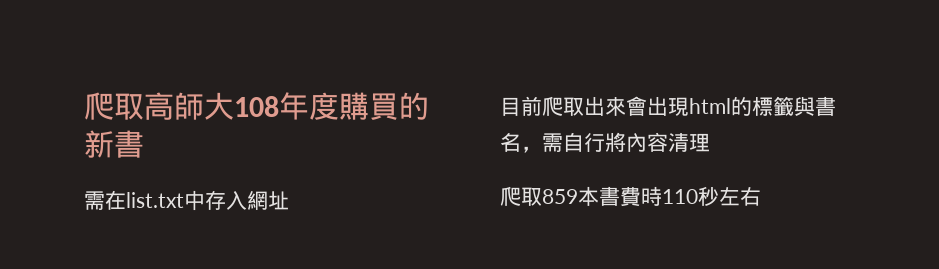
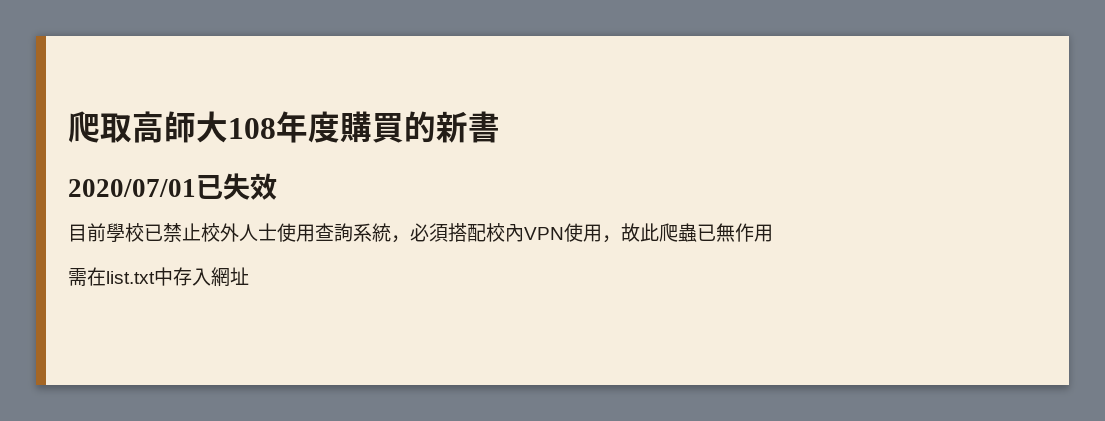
+ 2020/07/01已失效
+ 目前學校已禁止校外人士使用查詢系統，必須搭配校內VPN使用，故此爬蟲已無作用
- 目前爬取出來會出現html的標籤與書名，需自行將內容清理
- 爬取859本書費時110秒左右

